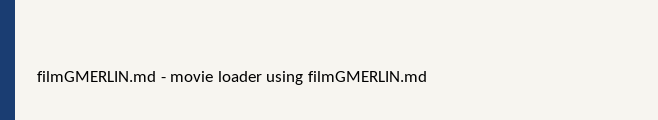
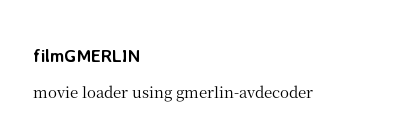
- filmGMERLIN.md - movie loader using filmGMERLIN.md
+ filmGMERLIN
+ movie loader using gmerlin-avdecoder

